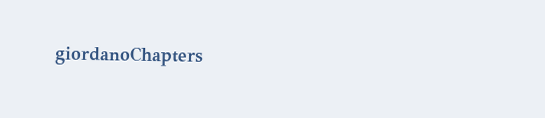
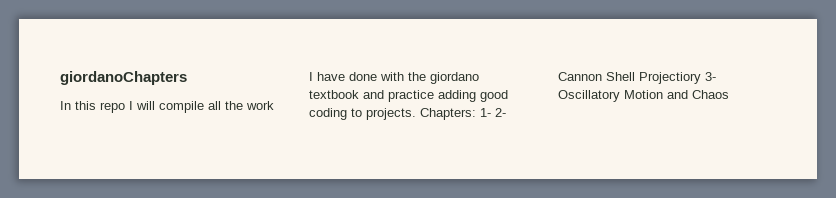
+ In this repo I will compile all the work I have done with the giordano textbook and practice adding good coding to projects. Chapters: 1- 2- Cannon Shell Projectiory 3- Oscillatory Motion and Chaos

